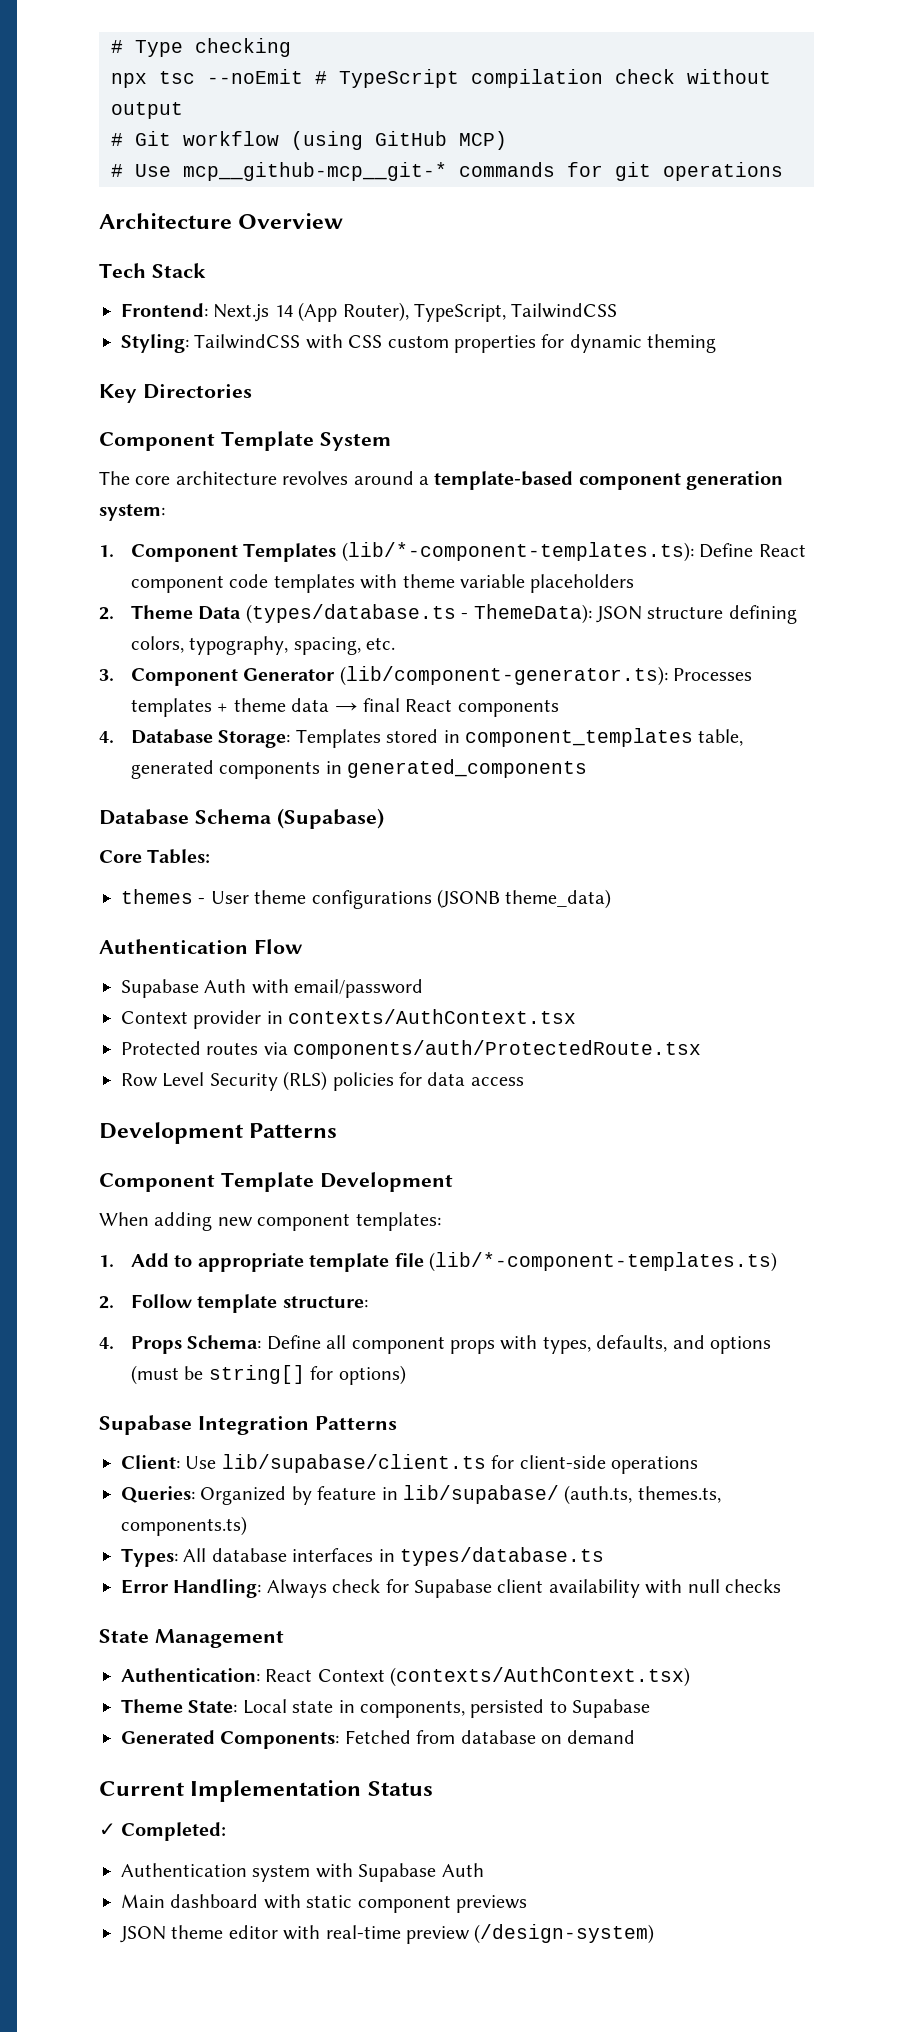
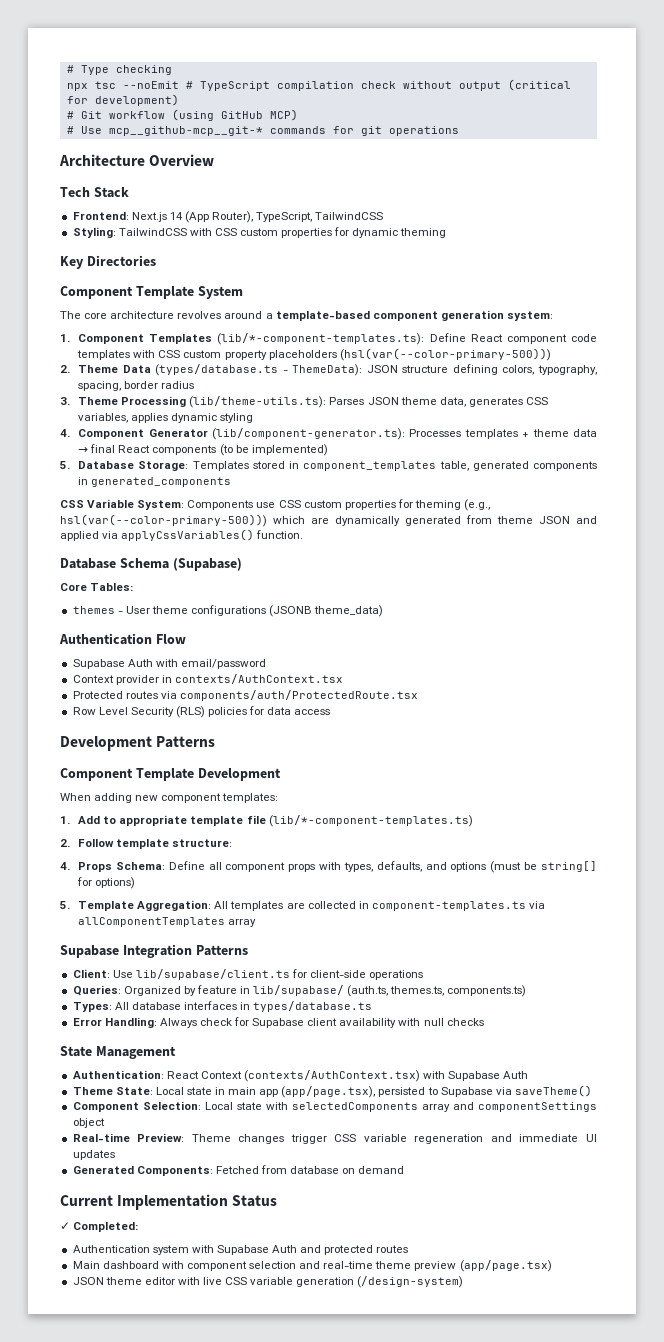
- npx tsc --noEmit # TypeScript compilation check without output
+ npx tsc --noEmit # TypeScript compilation check without output (critical for development)
- 1. Component Templates (lib/*-component-templates.ts): Define React component code templates with theme variable placeholders
+ 1. Component Templates (lib/*-component-templates.ts): Define React component code templates with CSS custom property placeholders (hsl(var(--color-primary-500)))
- 2. Theme Data (types/database.ts - ThemeData): JSON structure defining colors, typography, spacing, etc.
- 3. Component Generator (lib/component-generator.ts): Processes templates + theme data → final React components
- 4. Database Storage: Templates stored in component_templates table, generated components in generated_components
+ 2. Theme Data (types/database.ts - ThemeData): JSON structure defining colors, typography, spacing, border radius
+ 3. Theme Processing (lib/theme-utils.ts): Parses JSON theme data, generates CSS variables, applies dynamic styling
+ 4. Component Generator (lib/component-generator.ts): Processes templates + theme data → final React components (to be implemented)
+ 5. Database Storage: Templates stored in component_templates table, generated components in generated_components
+ CSS Variable System: Components use CSS custom properties for theming (e.g., hsl(var(--color-primary-500))) which are dynamically generated from theme JSON and applied via applyCssVariables() function.
+ 5. Template Aggregation: All templates are collected in component-templates.ts via allComponentTemplates array
- Authentication: React Context (contexts/AuthContext.tsx)
+ Authentication: React Context (contexts/AuthContext.tsx) with Supabase Auth
- Theme State: Local state in components, persisted to Supabase
+ Theme State: Local state in main app (app/page.tsx), persisted to Supabase via saveTheme()
+ Component Selection: Local state with selectedComponents array and componentSettings object
+ Real-time Preview: Theme changes trigger CSS variable regeneration and immediate UI updates
- Authentication system with Supabase Auth
+ Authentication system with Supabase Auth and protected routes
- Main dashboard with static component previews
+ Main dashboard with component selection and real-time theme preview (app/page.tsx)
- JSON theme editor with real-time preview (/design-system)
+ JSON theme editor with live CSS variable generation (/design-system)

